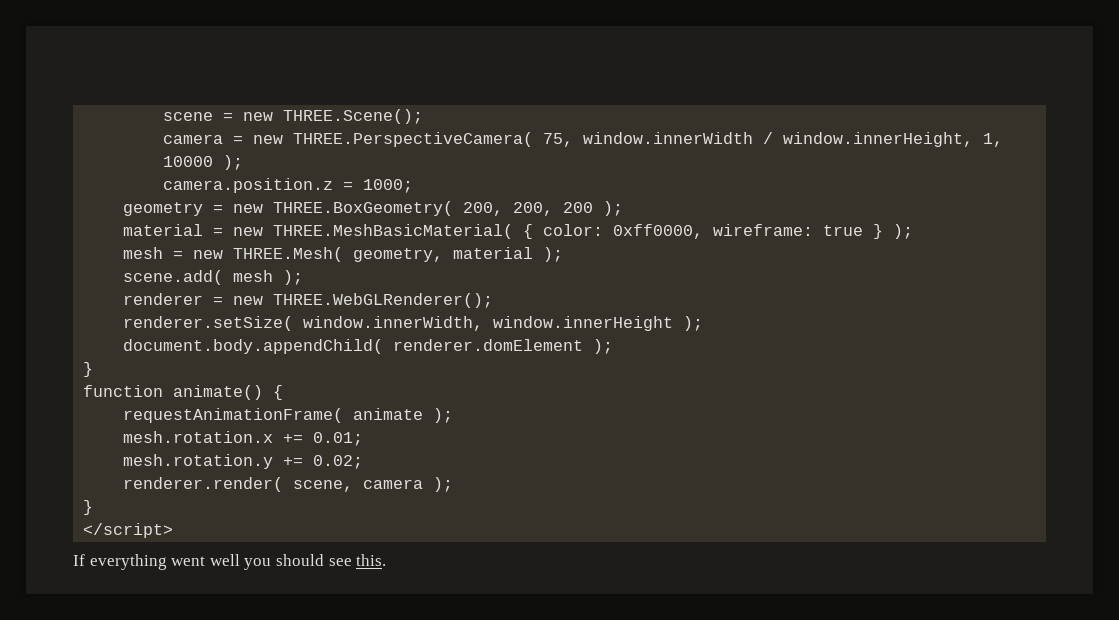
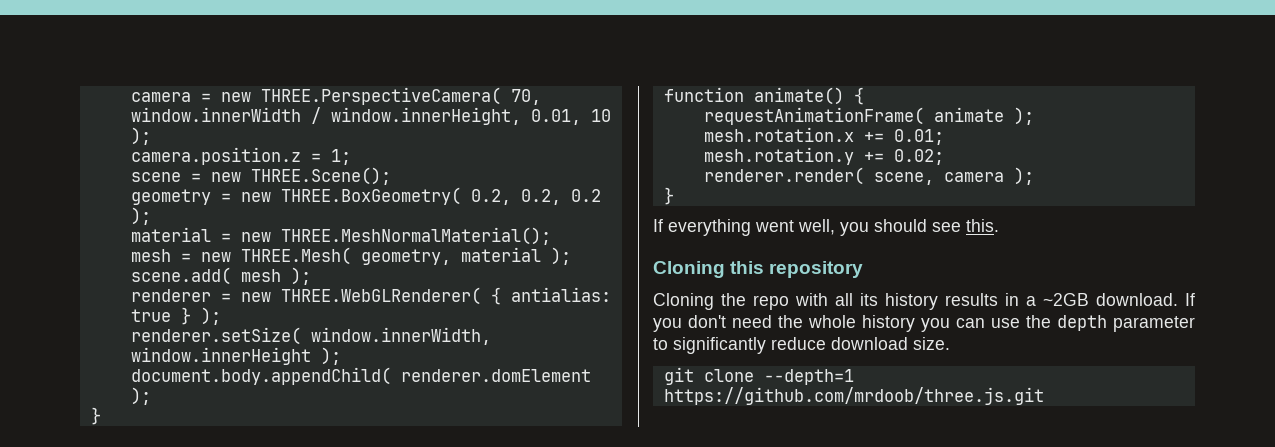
+ camera = new THREE.PerspectiveCamera( 70, window.innerWidth / window.innerHeight, 0.01, 10 );
+ camera.position.z = 1;
  scene = new THREE.Scene();
- camera = new THREE.PerspectiveCamera( 75, window.innerWidth / window.innerHeight, 1, 10000 );
- camera.position.z = 1000;
- geometry = new THREE.BoxGeometry( 200, 200, 200 );
+ geometry = new THREE.BoxGeometry( 0.2, 0.2, 0.2 );
- material = new THREE.MeshBasicMaterial( { color: 0xff0000, wireframe: true } );
+ material = new THREE.MeshNormalMaterial();
- renderer = new THREE.WebGLRenderer();
+ renderer = new THREE.WebGLRenderer( { antialias: true } );
- </script>
- If everything went well you should see this.
+ If everything went well, you should see this.
+ Cloning this repository
+ Cloning the repo with all its history results in a ~2GB download. If you don't need the whole history you can use the depth parameter to significantly reduce download size.
+ git clone --depth=1 https://github.com/mrdoob/three.js.git

